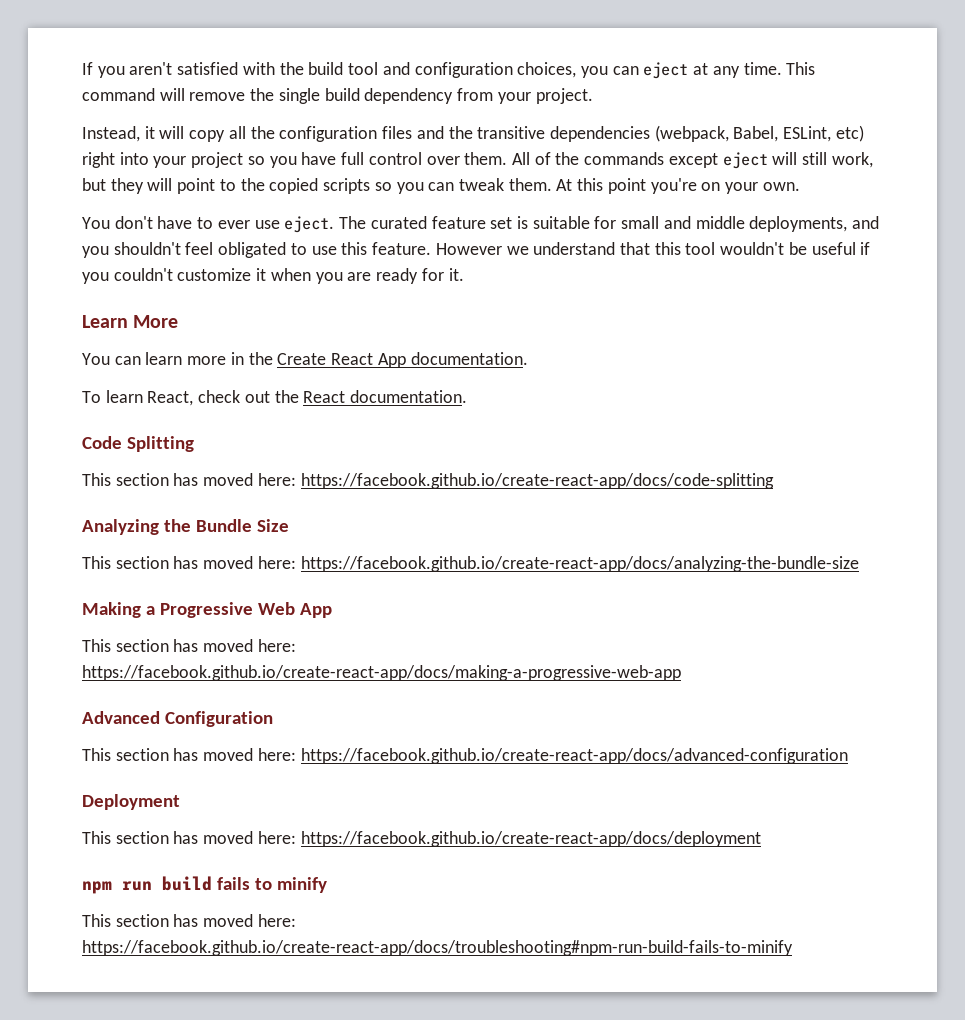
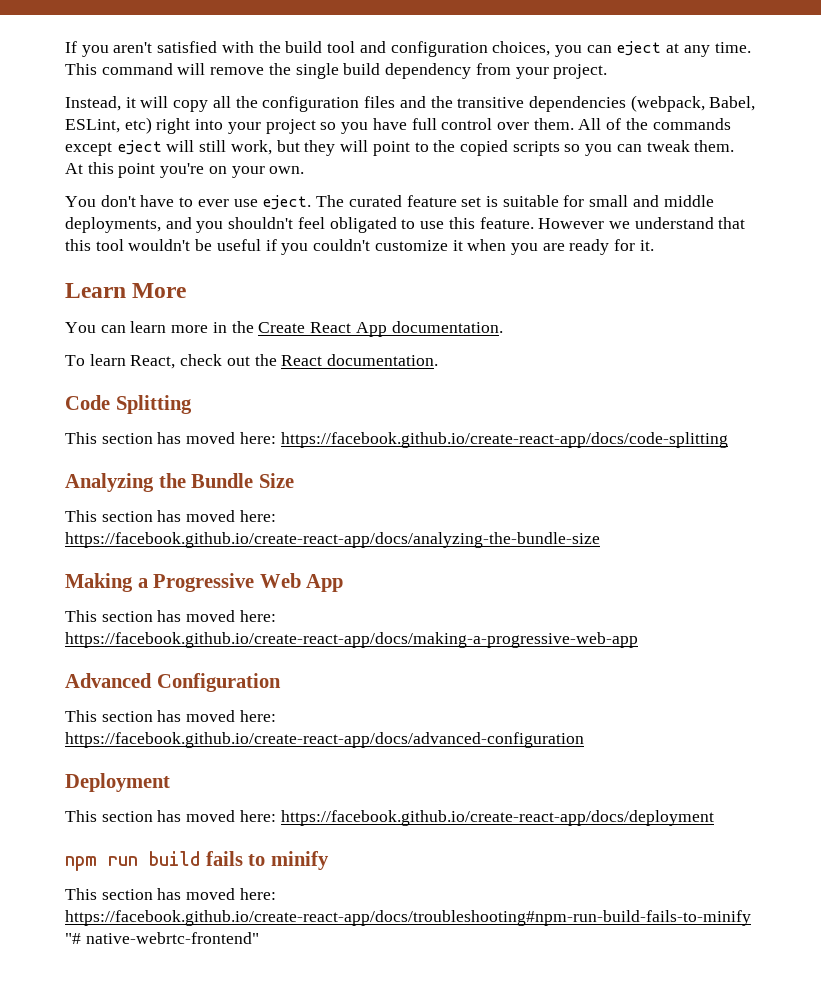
- This section has moved here: https://facebook.github.io/create-react-app/docs/troubleshooting#npm-run-build-fails-to-minify
+ This section has moved here: https://facebook.github.io/create-react-app/docs/troubleshooting#npm-run-build-fails-to-minify "# native-webrtc-frontend"

